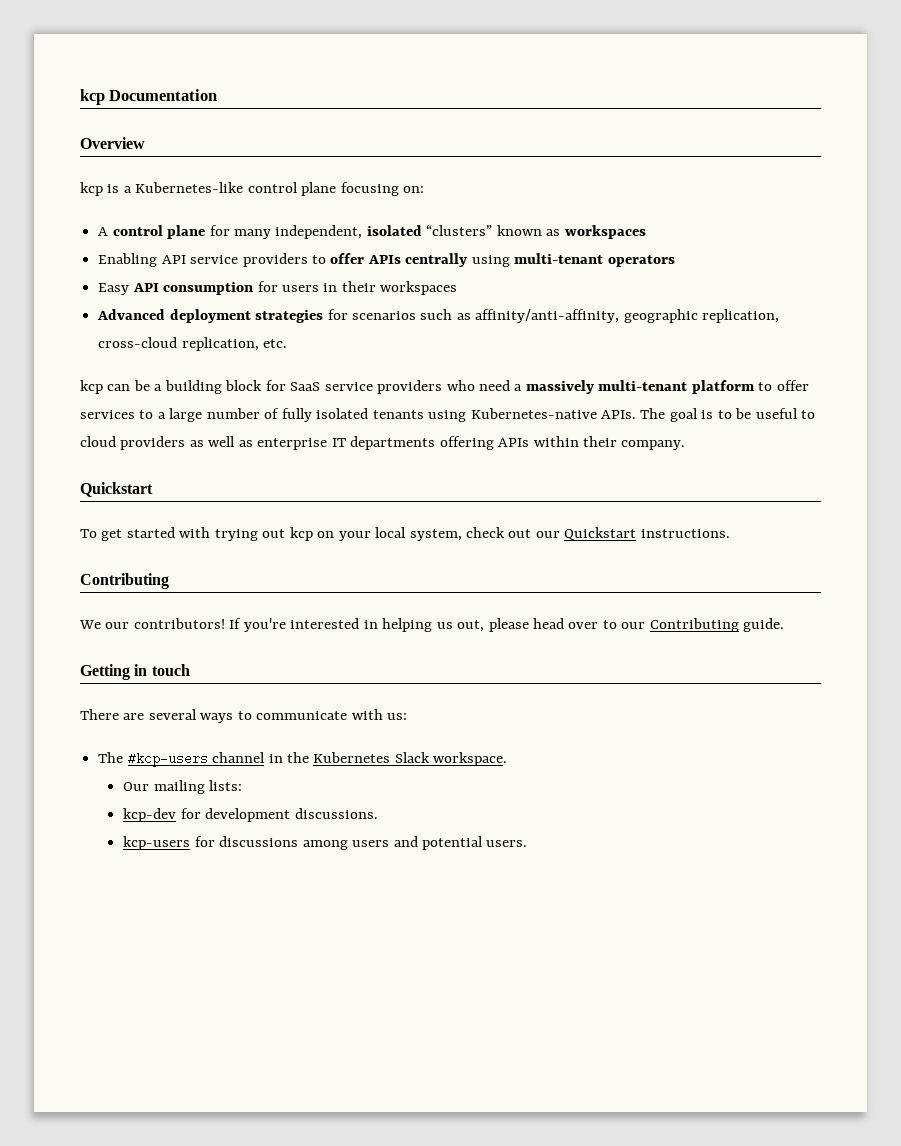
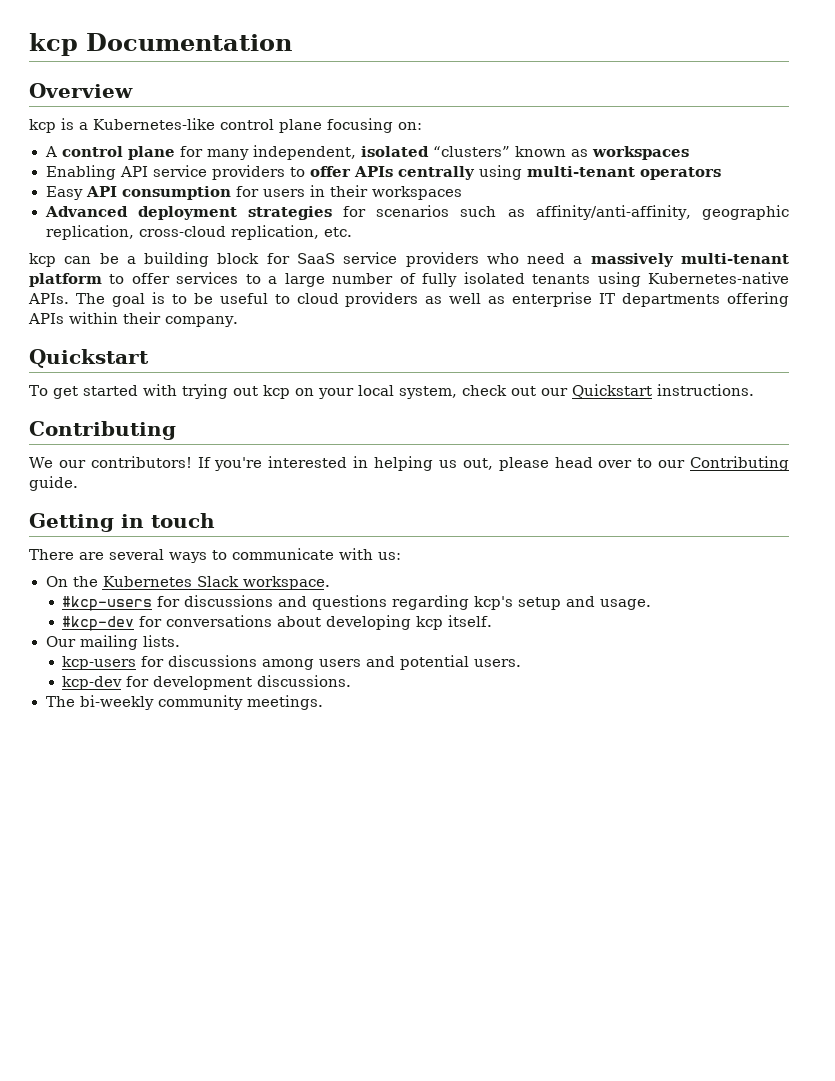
- The #kcp-users channel in the Kubernetes Slack workspace.
+ On the Kubernetes Slack workspace.
- Our mailing lists:
- kcp-dev for development discussions.
+ #kcp-users for discussions and questions regarding kcp's setup and usage.
+ #kcp-dev for conversations about developing kcp itself.
+ Our mailing lists.
+ kcp-dev for development discussions.
+ The bi-weekly community meetings.

